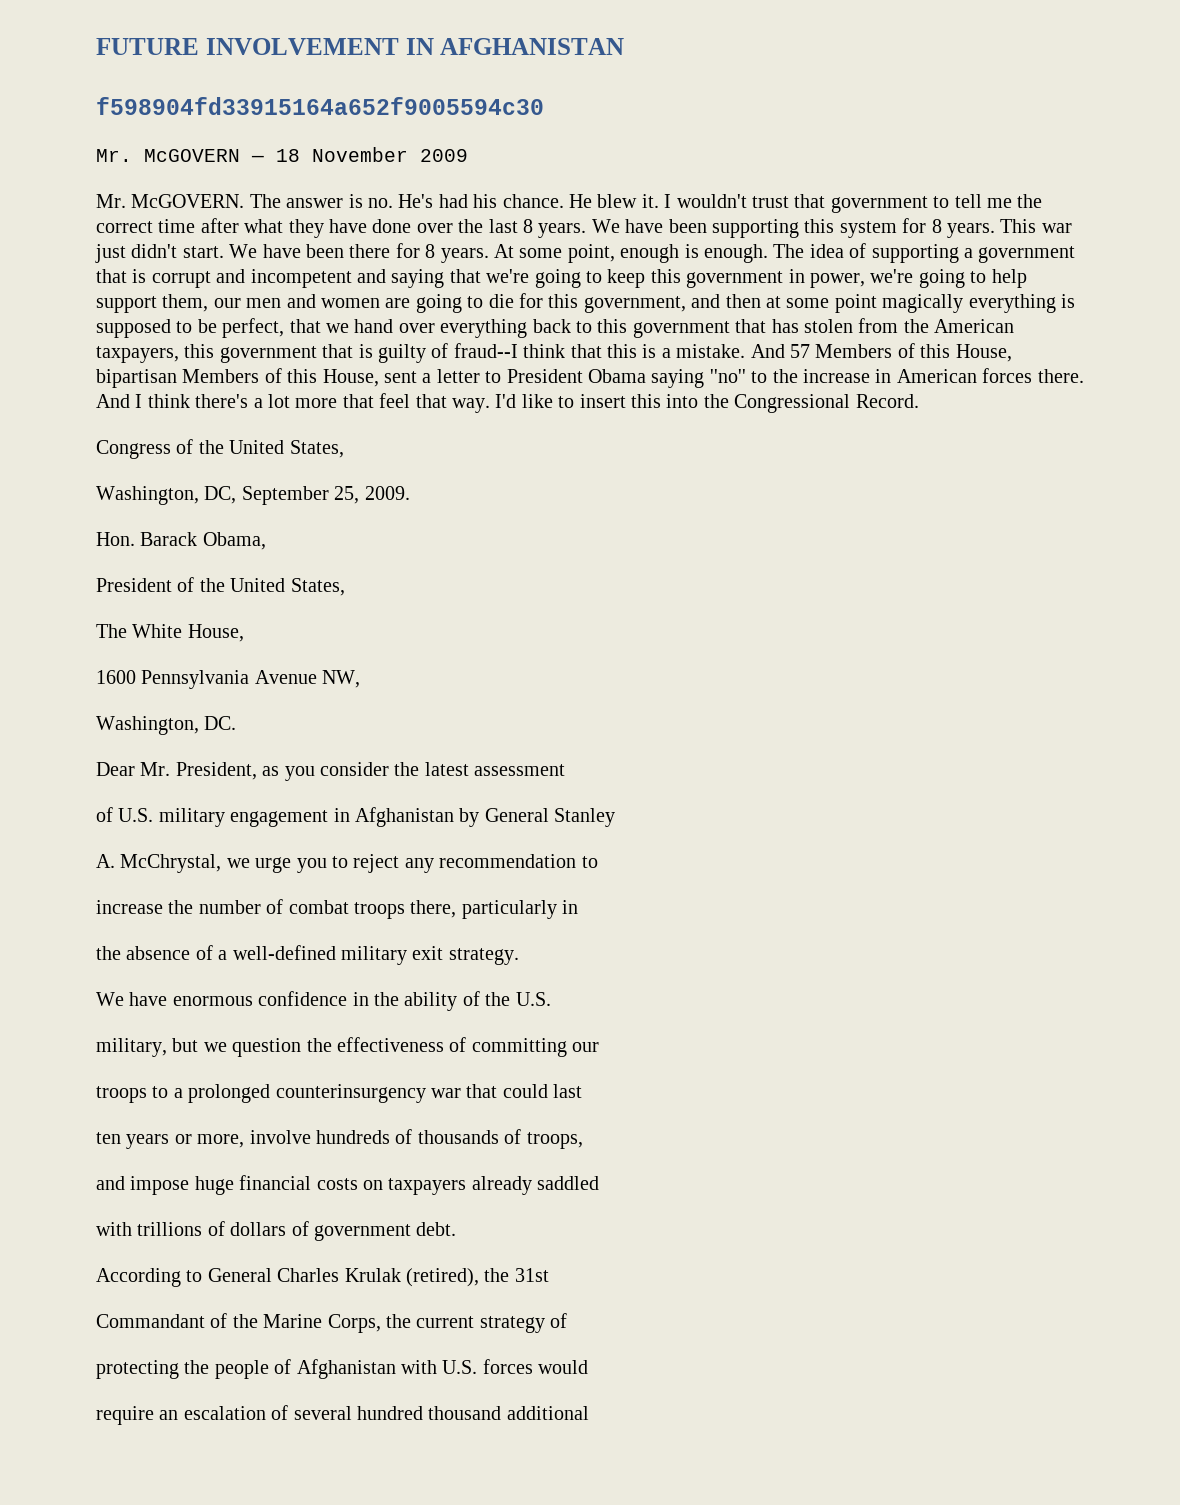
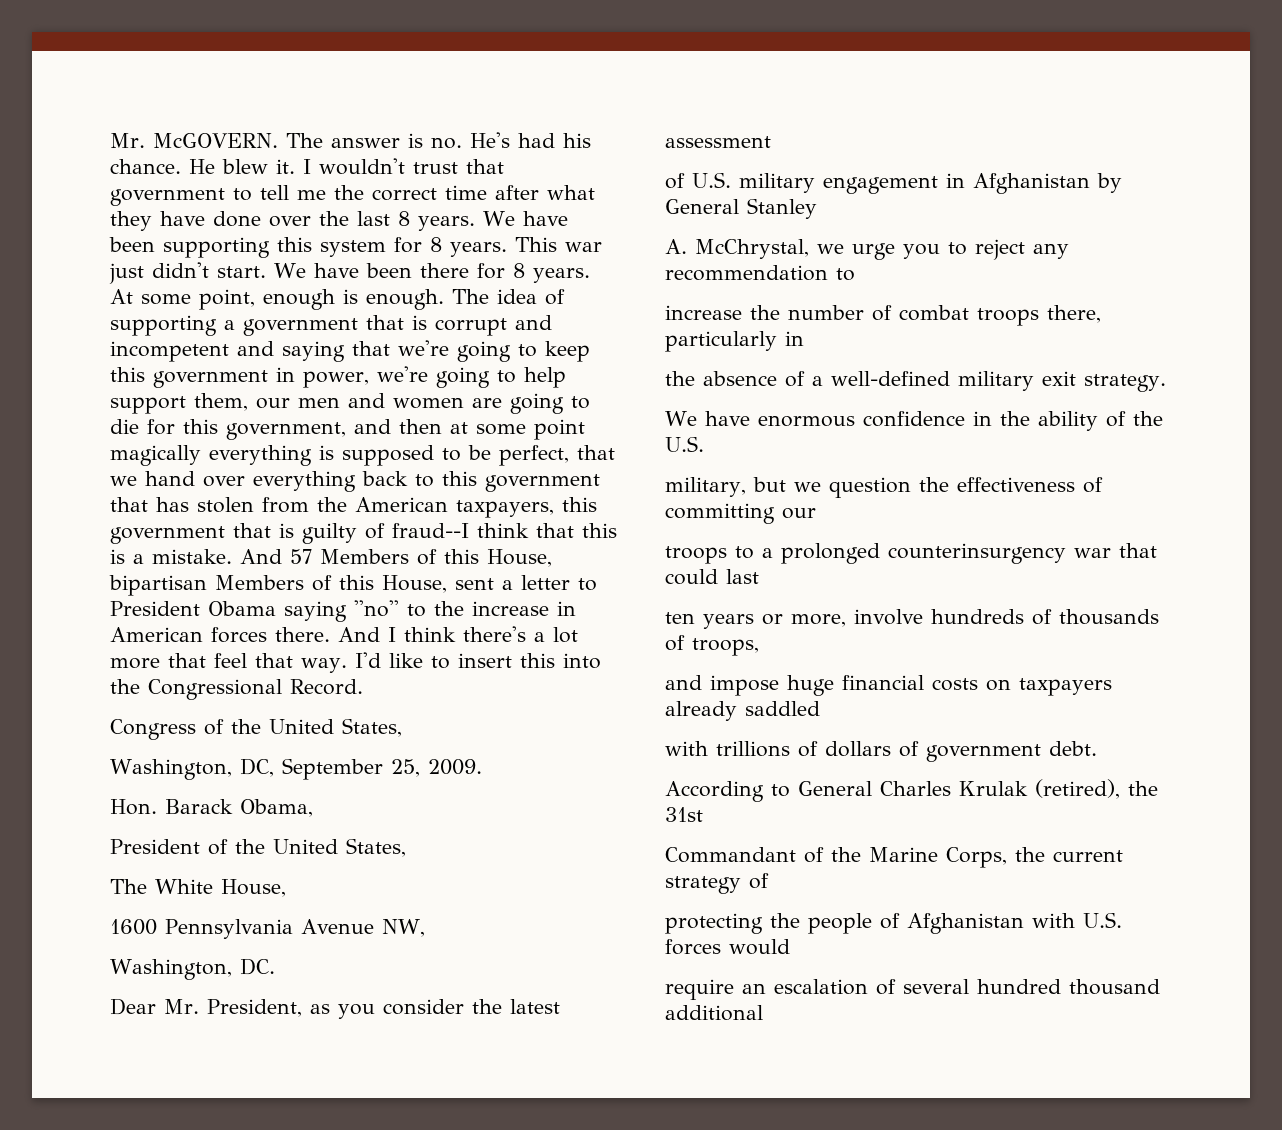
- FUTURE INVOLVEMENT IN AFGHANISTAN
- f598904fd33915164a652f9005594c30
- Mr. McGOVERN — 18 November 2009

